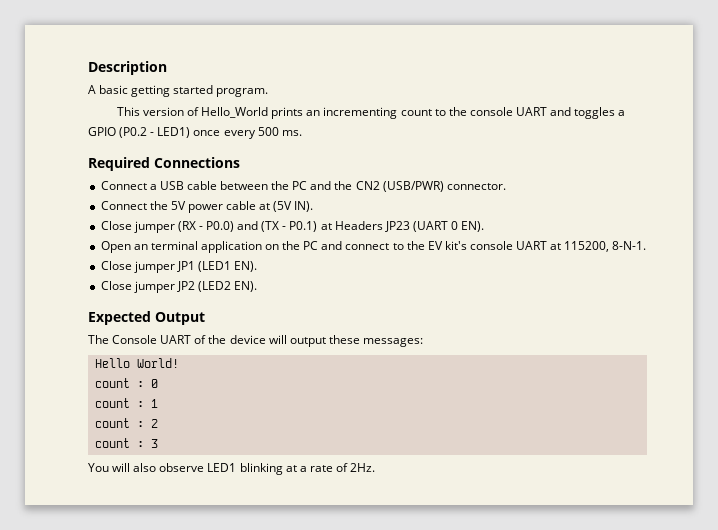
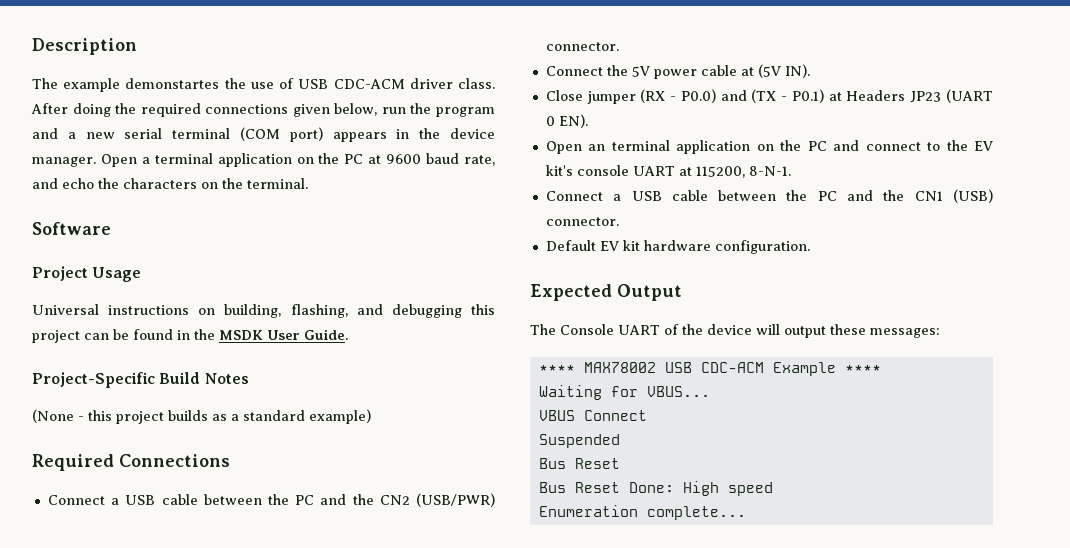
- A basic getting started program.
- This version of Hello_World prints an incrementing count to the console UART and toggles a GPIO (P0.2 - LED1) once every 500 ms.
+ The example demonstartes the use of USB CDC-ACM driver class. After doing the required connections given below, run the program and a new serial terminal (COM port) appears in the device manager. Open a terminal application on the PC at 9600 baud rate, and echo the characters on the terminal.
+ Software
+ Project Usage
+ Universal instructions on building, flashing, and debugging this project can be found in the MSDK User Guide.
+ Project-Specific Build Notes
+ (None - this project builds as a standard example)
- Close jumper JP1 (LED1 EN).
- Close jumper JP2 (LED2 EN).
+ Connect a USB cable between the PC and the CN1 (USB) connector.
+ Default EV kit hardware configuration.
- Hello World!
- count : 0
- count : 1
- count : 2
- count : 3
- You will also observe LED1 blinking at a rate of 2Hz.
+ **** MAX78002 USB CDC-ACM Example ****
+ Waiting for VBUS...
+ VBUS Connect
+ Suspended
+ Bus Reset
+ Bus Reset Done: High speed
+ Enumeration complete...

